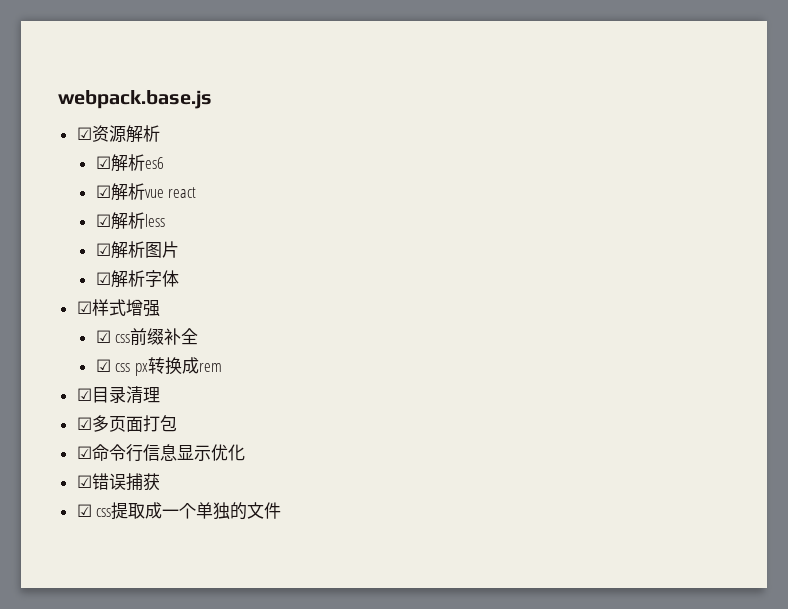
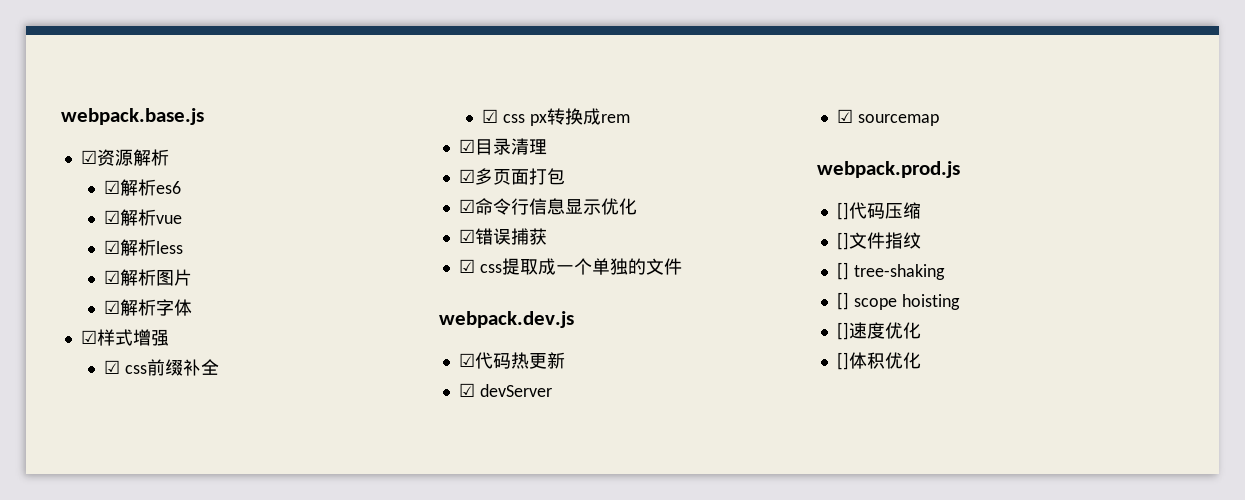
- ☑解析vue react
+ ☑解析vue
+ webpack.dev.js
+ ☑代码热更新
+ ☑ devServer
+ ☑ sourcemap
+ webpack.prod.js
+ []代码压缩
+ []文件指纹
+ [] tree-shaking
+ [] scope hoisting
+ []速度优化
+ []体积优化

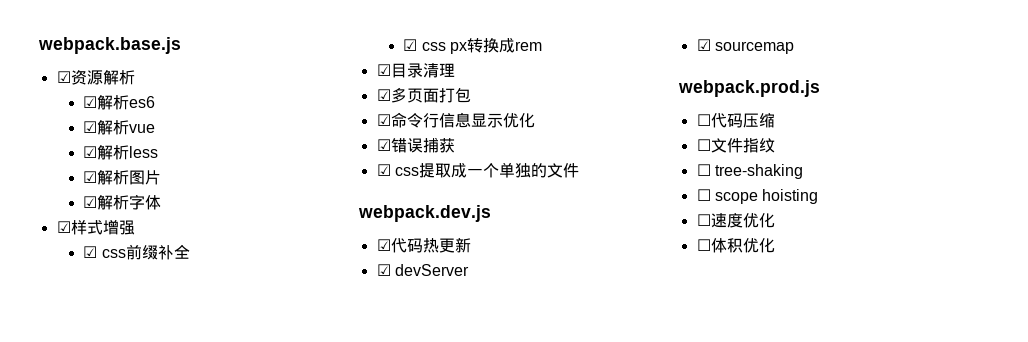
- []代码压缩
+ ☐代码压缩
- []文件指纹
+ ☐文件指纹
- [] tree-shaking
+ ☐ tree-shaking
- [] scope hoisting
+ ☐ scope hoisting
- []速度优化
+ ☐速度优化
- []体积优化
+ ☐体积优化

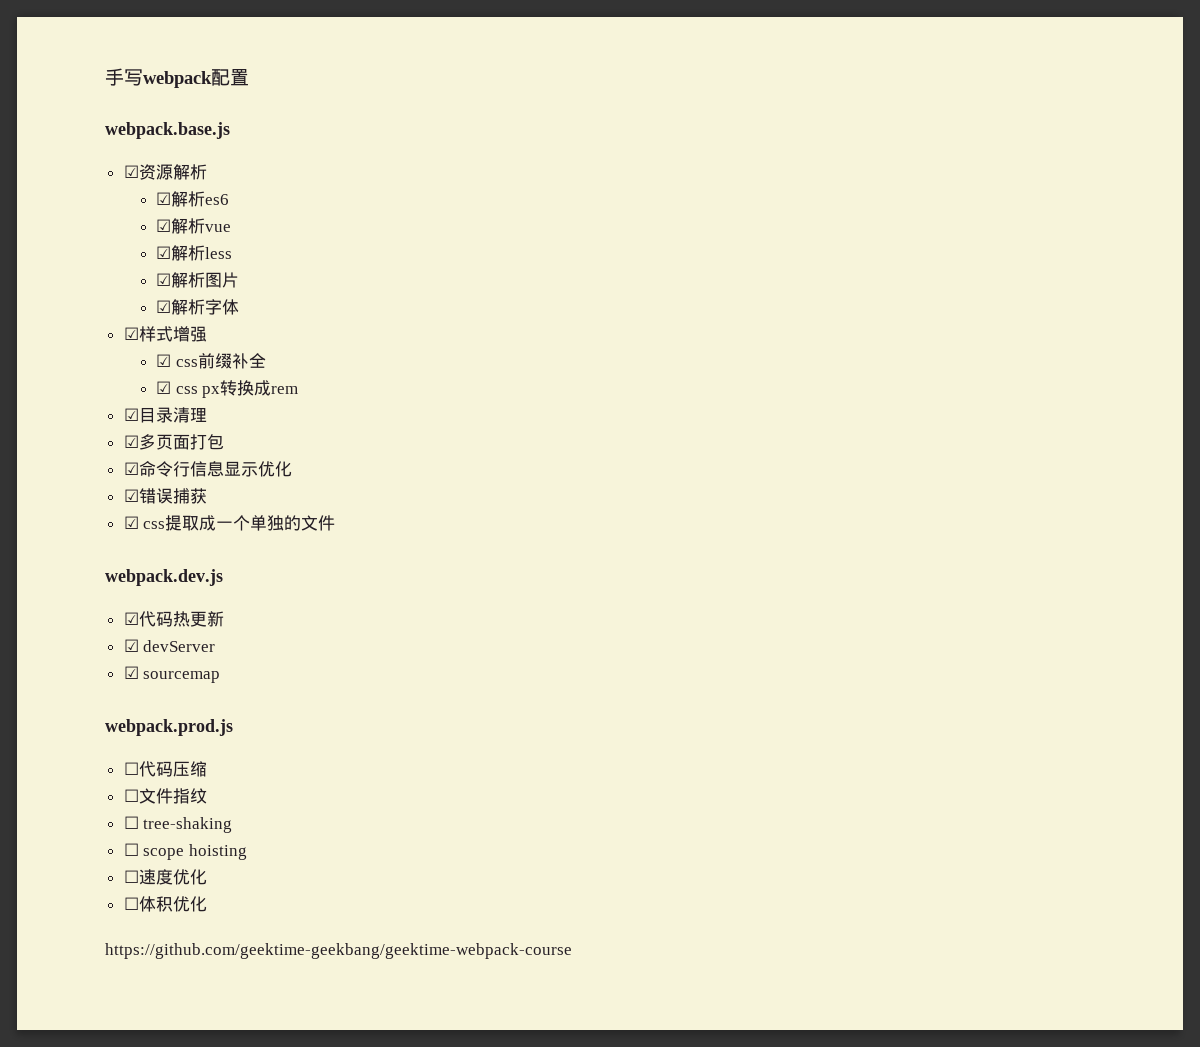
+ 手写webpack配置
+ https://github.com/geektime-geekbang/geektime-webpack-course

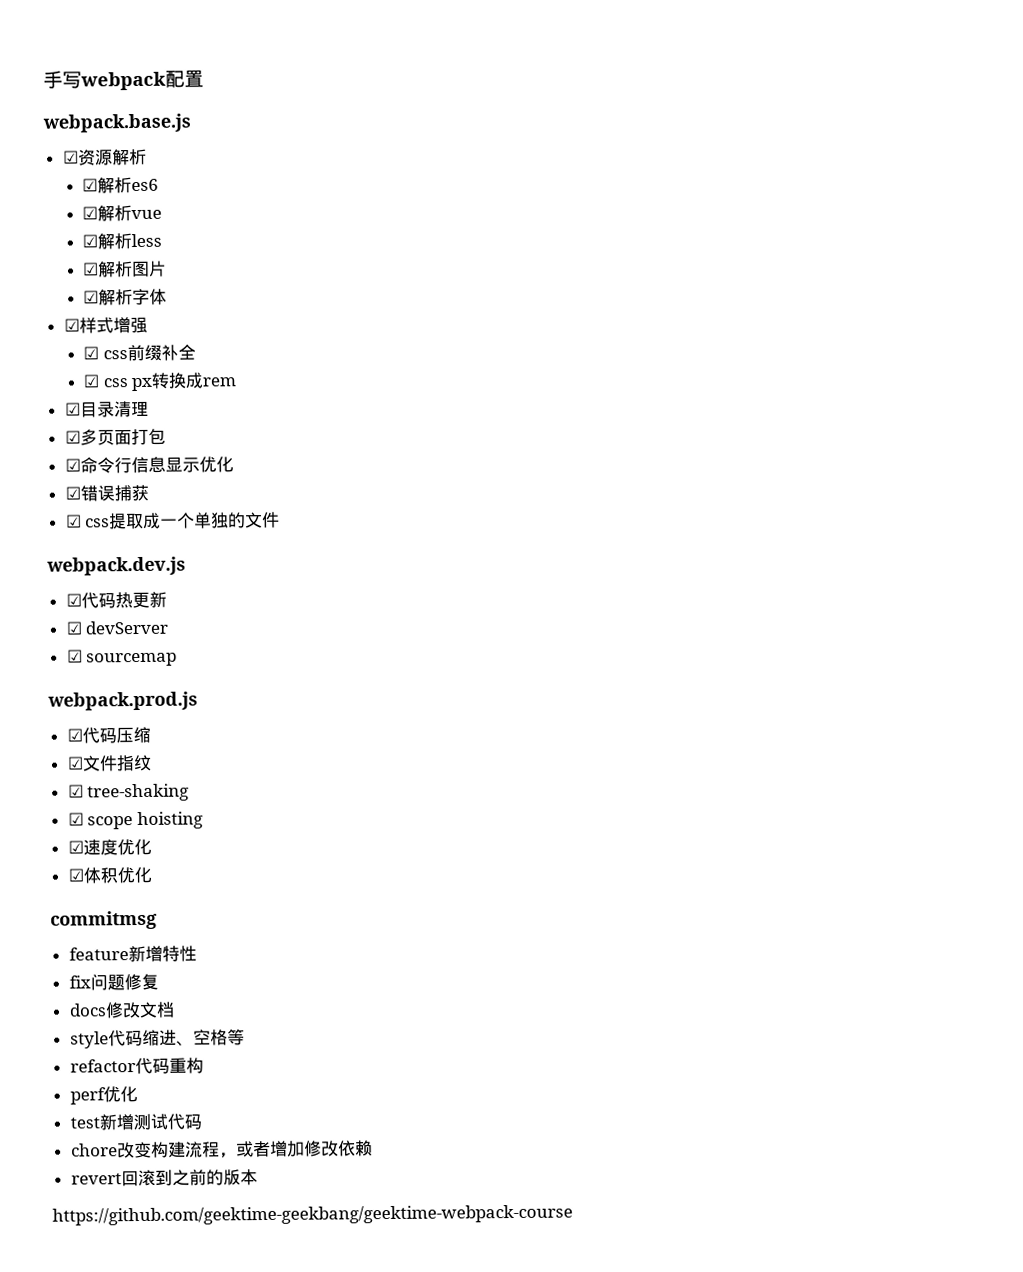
- ☐代码压缩
+ ☑代码压缩
- ☐文件指纹
+ ☑文件指纹
- ☐ tree-shaking
+ ☑ tree-shaking
- ☐ scope hoisting
+ ☑ scope hoisting
- ☐速度优化
+ ☑速度优化
- ☐体积优化
+ ☑体积优化
+ commitmsg
+ feature新增特性
+ fix问题修复
+ docs修改文档
+ style代码缩进、空格等
+ refactor代码重构
+ perf优化
+ test新增测试代码
+ chore改变构建流程，或者增加修改依赖
+ revert回滚到之前的版本

